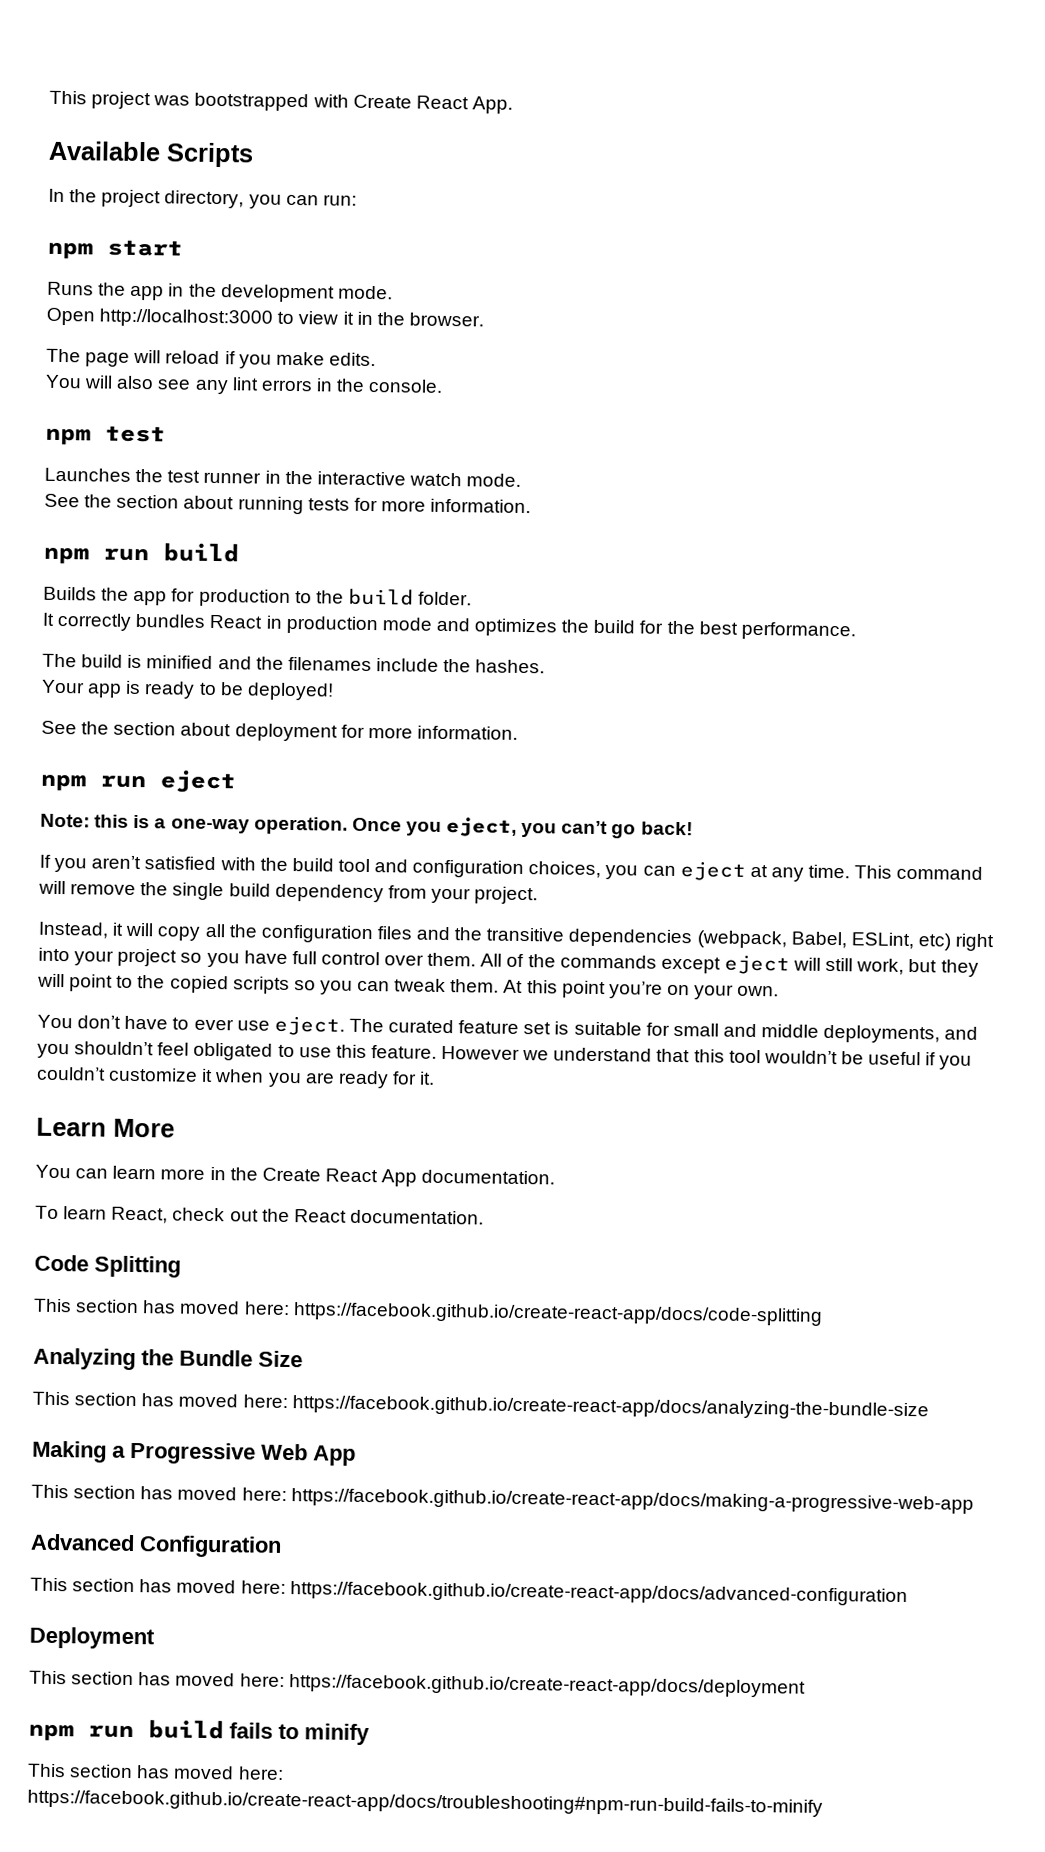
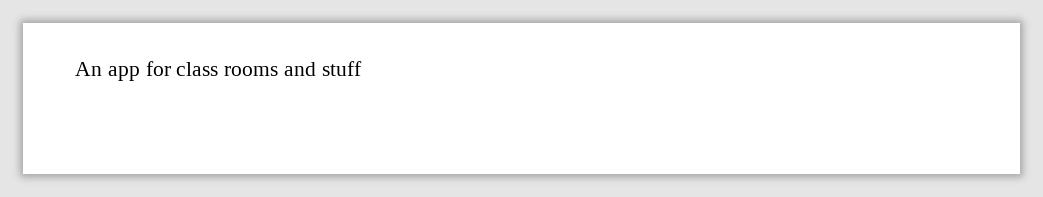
- This project was bootstrapped with Create React App.
- Available Scripts
- In the project directory, you can run:
- npm start
- Runs the app in the development mode.
- Open http://localhost:3000 to view it in the browser.
- The page will reload if you make edits.
- You will also see any lint errors in the console.
- npm test
- Launches the test runner in the interactive watch mode.
- See the section about running tests for more information.
- npm run build
- Builds the app for production to the build folder.
- It correctly bundles React in production mode and optimizes the build for the best performance.
- The build is minified and the filenames include the hashes.
- Your app is ready to be deployed!
- See the section about deployment for more information.
- npm run eject
- Note: this is a one-way operation. Once you eject, you can’t go back!
- If you aren’t satisfied with the build tool and configuration choices, you can eject at any time. This command will remove the single build dependency from your project.
- Instead, it will copy all the configuration files and the transitive dependencies (webpack, Babel, ESLint, etc) right into your project so you have full control over them. All of the commands except eject will still work, but they will point to the copied scripts so you can tweak them. At this point you’re on your own.
- You don’t have to ever use eject. The curated feature set is suitable for small and middle deployments, and you shouldn’t feel obligated to use this feature. However we understand that this tool wouldn’t be useful if you couldn’t customize it when you are ready for it.
- Learn More
- You can learn more in the Create React App documentation.
- To learn React, check out the React documentation.
- Code Splitting
- This section has moved here: https://facebook.github.io/create-react-app/docs/code-splitting
- Analyzing the Bundle Size
- This section has moved here: https://facebook.github.io/create-react-app/docs/analyzing-the-bundle-size
- Making a Progressive Web App
- This section has moved here: https://facebook.github.io/create-react-app/docs/making-a-progressive-web-app
- Advanced Configuration
- This section has moved here: https://facebook.github.io/create-react-app/docs/advanced-configuration
- Deployment
- This section has moved here: https://facebook.github.io/create-react-app/docs/deployment
- npm run build fails to minify
- This section has moved here: https://facebook.github.io/create-react-app/docs/troubleshooting#npm-run-build-fails-to-minify
+ An app for class rooms and stuff

